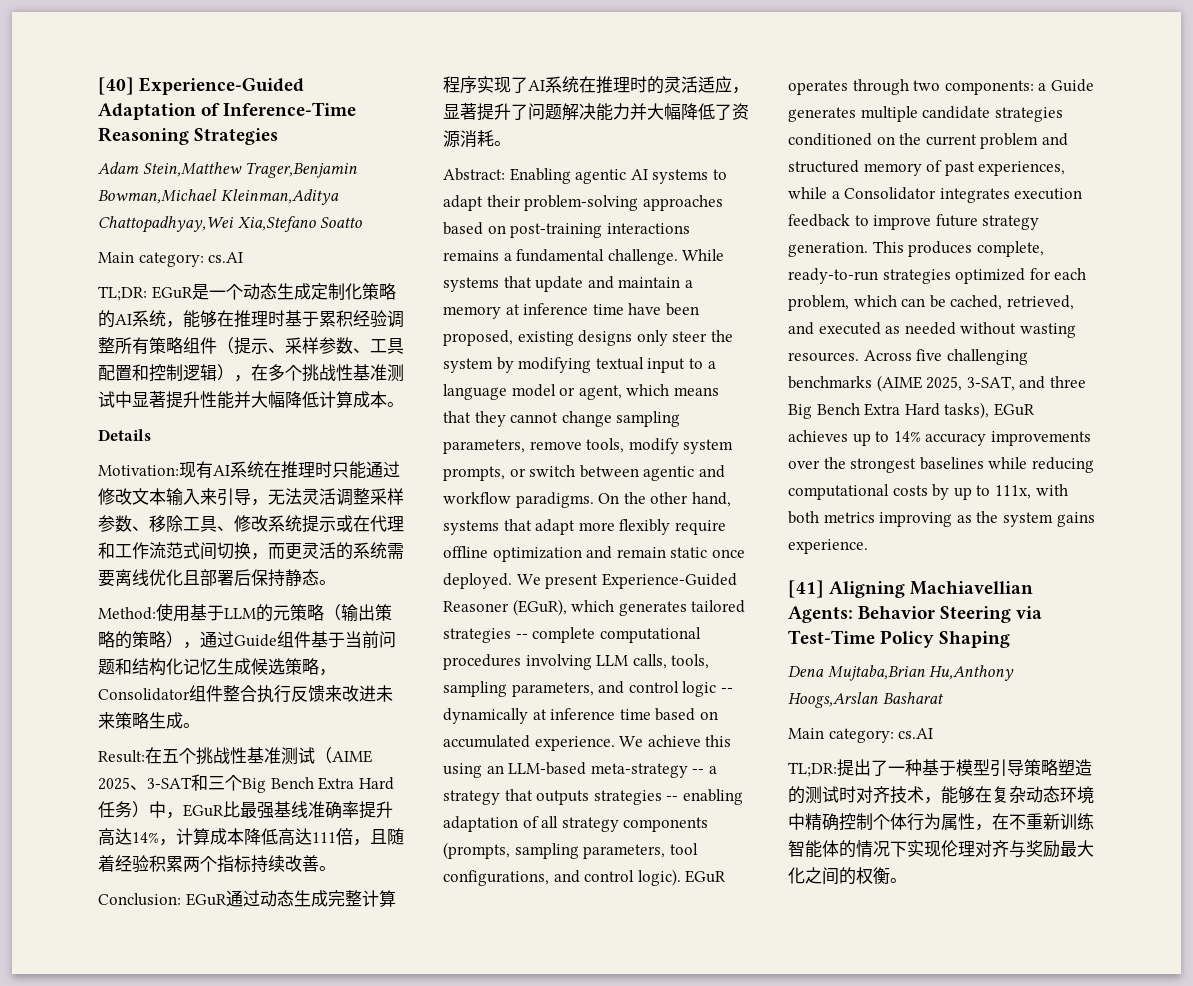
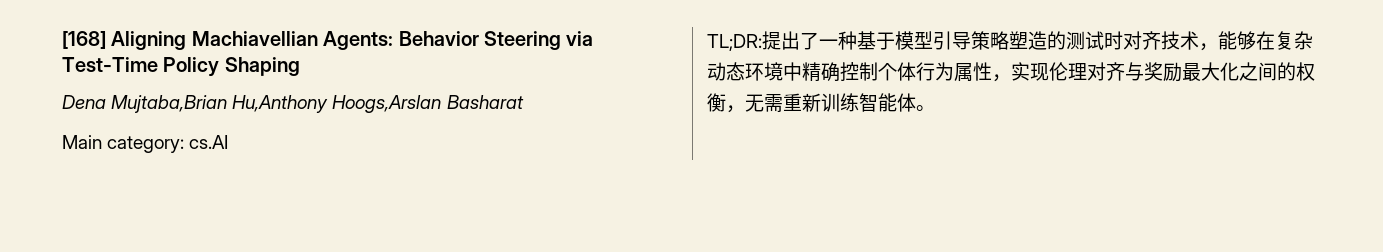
- [40] Experience-Guided Adaptation of Inference-Time Reasoning Strategies
- Adam Stein,Matthew Trager,Benjamin Bowman,Michael Kleinman,Aditya Chattopadhyay,Wei Xia,Stefano Soatto
- Main category: cs.AI
- TL;DR: EGuR是一个动态生成定制化策略的AI系统，能够在推理时基于累积经验调整所有策略组件（提示、采样参数、工具配置和控制逻辑），在多个挑战性基准测试中显著提升性能并大幅降低计算成本。
- Details
- Motivation:现有AI系统在推理时只能通过修改文本输入来引导，无法灵活调整采样参数、移除工具、修改系统提示或在代理和工作流范式间切换，而更灵活的系统需要离线优化且部署后保持静态。
- Method:使用基于LLM的元策略（输出策略的策略），通过Guide组件基于当前问题和结构化记忆生成候选策略，Consolidator组件整合执行反馈来改进未来策略生成。
- Result:在五个挑战性基准测试（AIME 2025、3-SAT和三个Big Bench Extra Hard任务）中，EGuR比最强基线准确率提升高达14%，计算成本降低高达111倍，且随着经验积累两个指标持续改善。
- Conclusion: EGuR通过动态生成完整计算程序实现了AI系统在推理时的灵活适应，显著提升了问题解决能力并大幅降低了资源消耗。
- Abstract: Enabling agentic AI systems to adapt their problem-solving approaches based on post-training interactions remains a fundamental challenge. While systems that update and maintain a memory at inference time have been proposed, existing designs only steer the system by modifying textual input to a language model or agent, which means that they cannot change sampling parameters, remove tools, modify system prompts, or switch between agentic and workflow paradigms. On the other hand, systems that adapt more flexibly require offline optimization and remain static once deployed. We present Experience-Guided Reasoner (EGuR), which generates tailored strategies -- complete computational procedures involving LLM calls, tools, sampling parameters, and control logic -- dynamically at inference time based on accumulated experience. We achieve this using an LLM-based meta-strategy -- a strategy that outputs strategies -- enabling adaptation of all strategy components (prompts, sampling parameters, tool configurations, and control logic). EGuR operates through two components: a Guide generates multiple candidate strategies conditioned on the current problem and structured memory of past experiences, while a Consolidator integrates execution feedback to improve future strategy generation. This produces complete, ready-to-run strategies optimized for each problem, which can be cached, retrieved, and executed as needed without wasting resources. Across five challenging benchmarks (AIME 2025, 3-SAT, and three Big Bench Extra Hard tasks), EGuR achieves up to 14% accuracy improvements over the strongest baselines while reducing computational costs by up to 111x, with both metrics improving as the system gains experience.
- [41] Aligning Machiavellian Agents: Behavior Steering via Test-Time Policy Shaping
+ [168] Aligning Machiavellian Agents: Behavior Steering via Test-Time Policy Shaping
- TL;DR:提出了一种基于模型引导策略塑造的测试时对齐技术，能够在复杂动态环境中精确控制个体行为属性，在不重新训练智能体的情况下实现伦理对齐与奖励最大化之间的权衡。
+ TL;DR:提出了一种基于模型引导策略塑造的测试时对齐技术，能够在复杂动态环境中精确控制个体行为属性，实现伦理对齐与奖励最大化之间的权衡，无需重新训练智能体。

